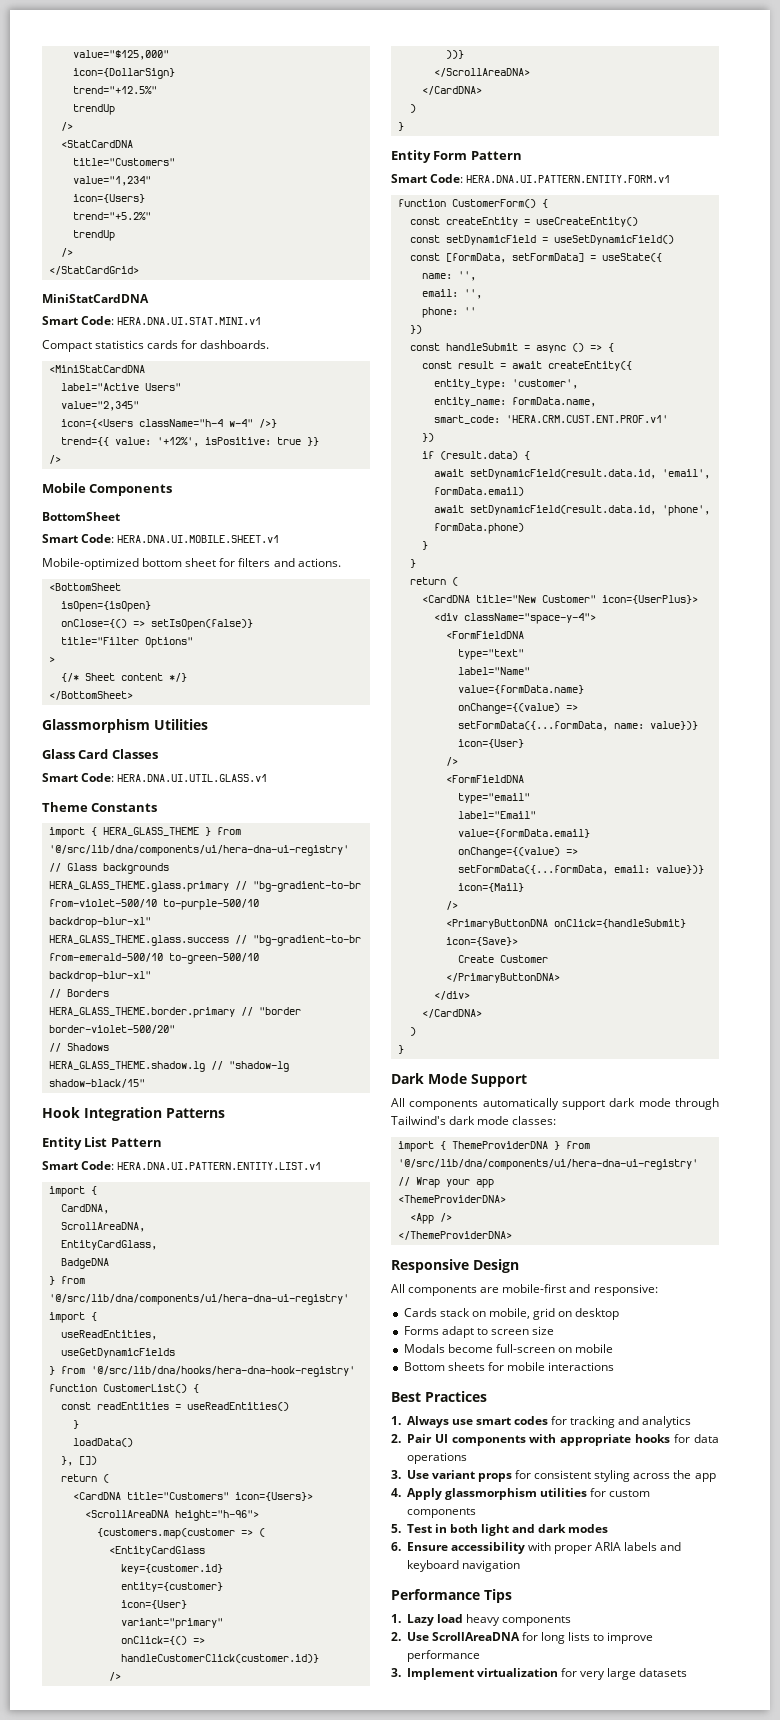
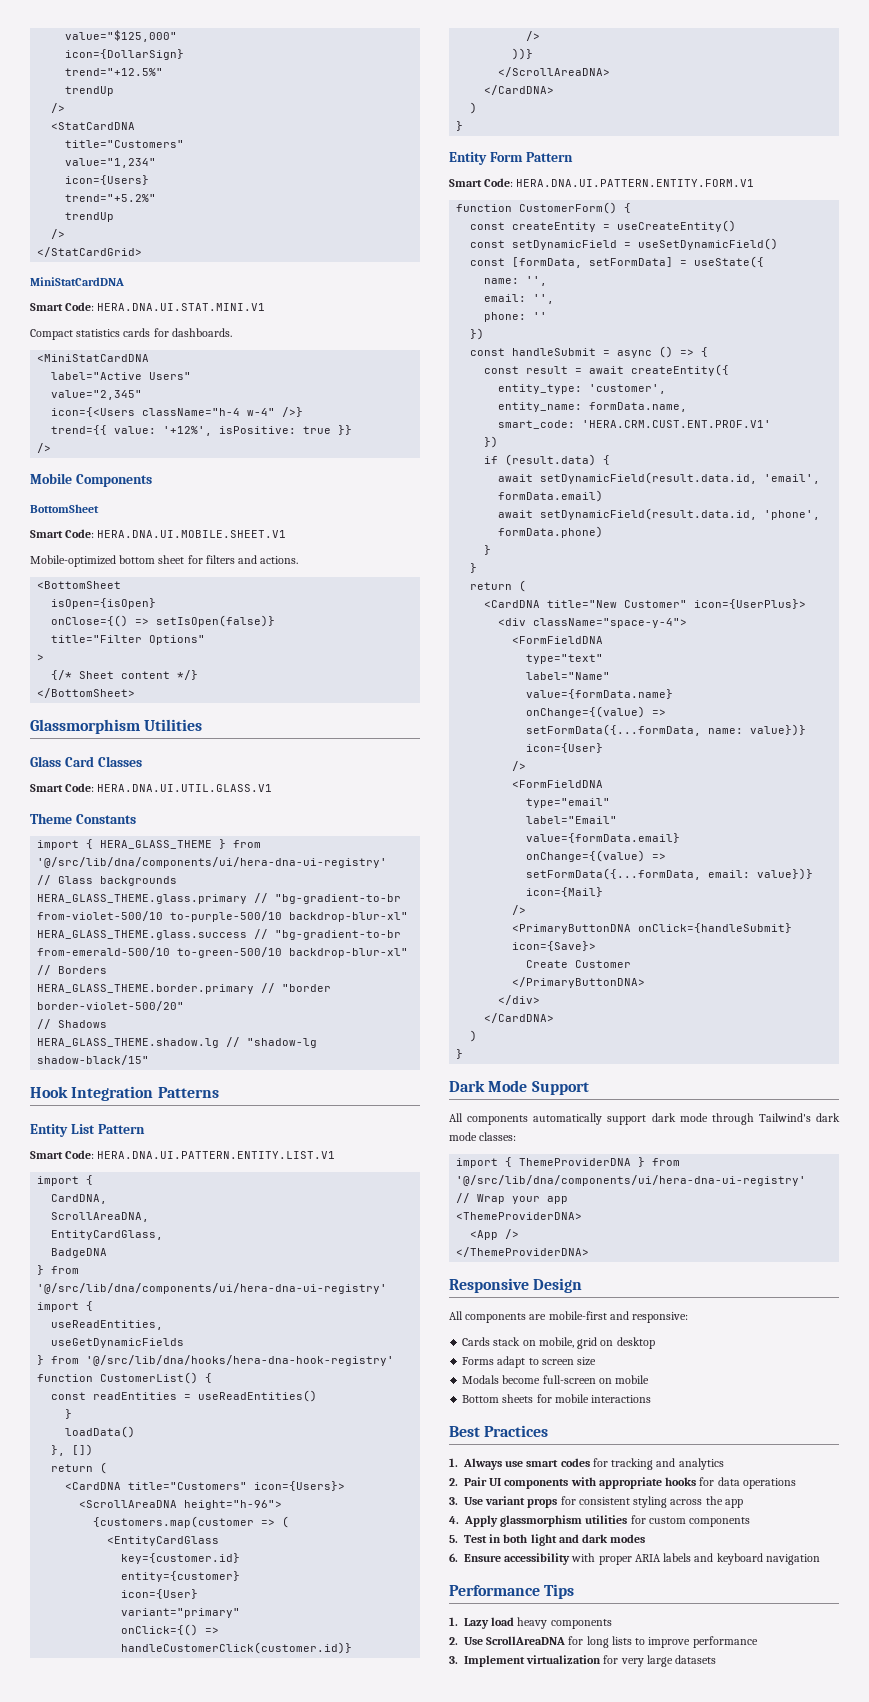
- Smart Code: HERA.DNA.UI.STAT.MINI.v1
+ Smart Code: HERA.DNA.UI.STAT.MINI.V1
- Smart Code: HERA.DNA.UI.MOBILE.SHEET.v1
+ Smart Code: HERA.DNA.UI.MOBILE.SHEET.V1
- Smart Code: HERA.DNA.UI.UTIL.GLASS.v1
+ Smart Code: HERA.DNA.UI.UTIL.GLASS.V1
- Smart Code: HERA.DNA.UI.PATTERN.ENTITY.LIST.v1
+ Smart Code: HERA.DNA.UI.PATTERN.ENTITY.LIST.V1
- Smart Code: HERA.DNA.UI.PATTERN.ENTITY.FORM.v1
+ Smart Code: HERA.DNA.UI.PATTERN.ENTITY.FORM.V1
- smart_code: 'HERA.CRM.CUST.ENT.PROF.v1'
+ smart_code: 'HERA.CRM.CUST.ENT.PROF.V1'

